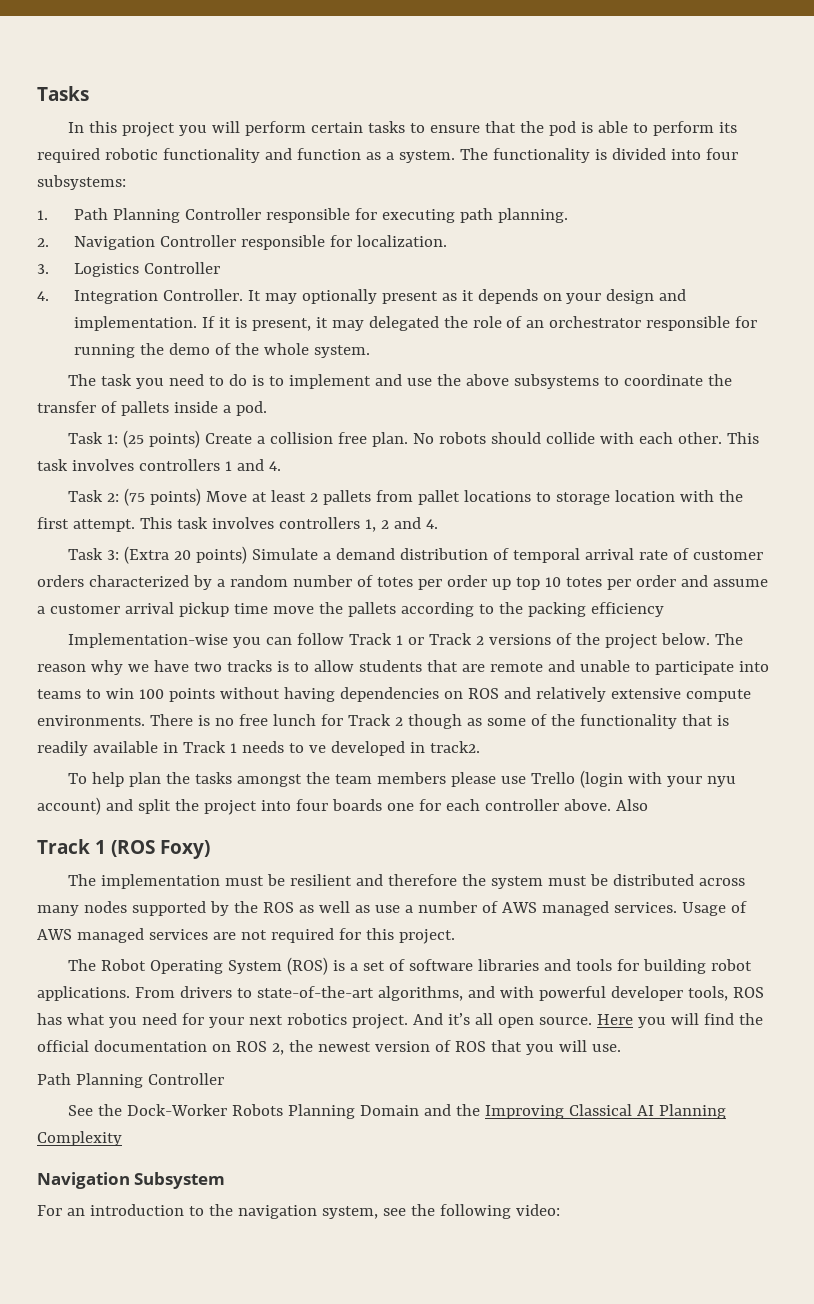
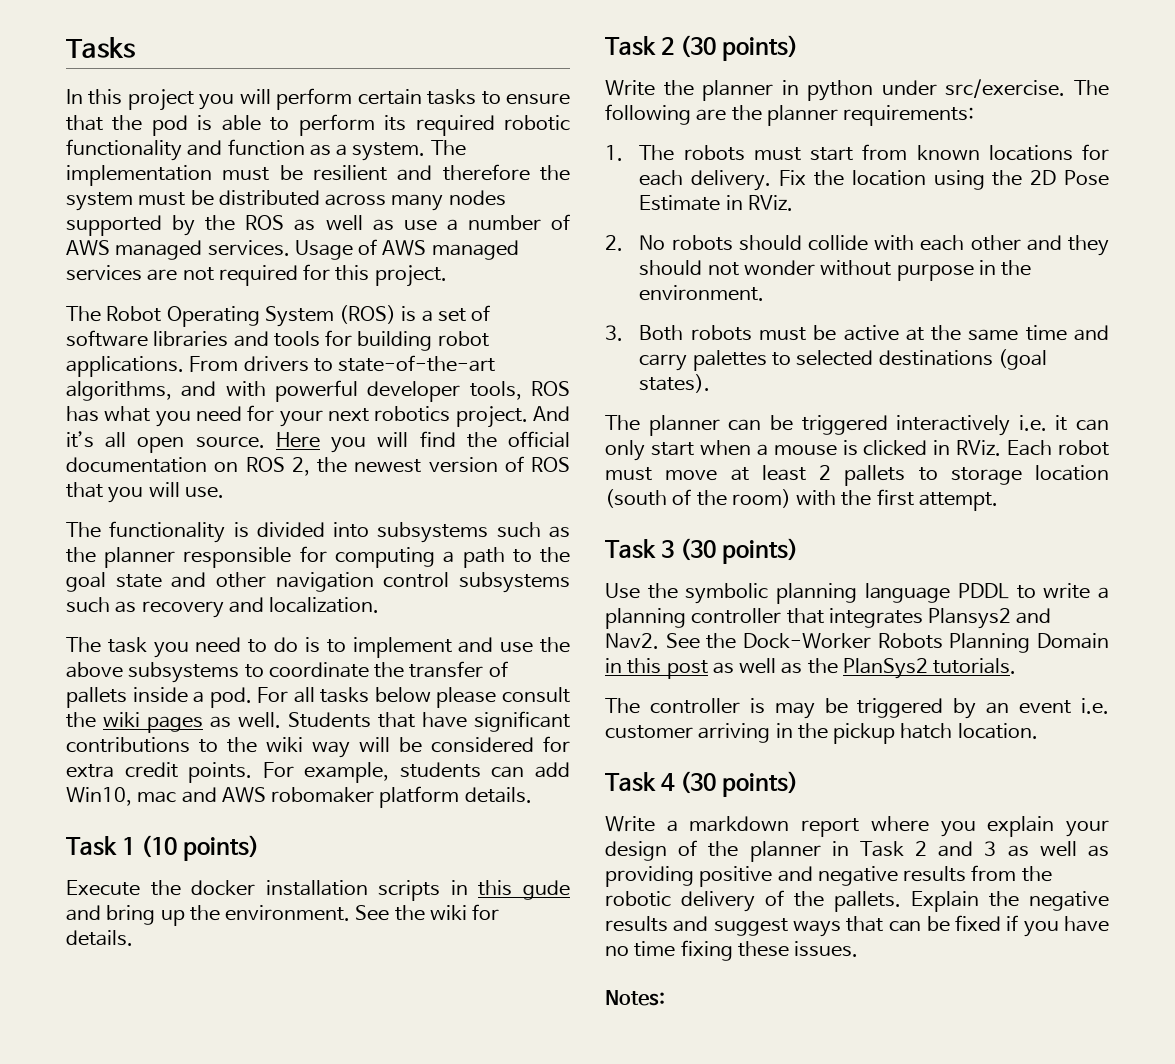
- The functionality is divided into four subsystems:
- 1. Path Planning Controller responsible for executing path planning.
- 2. Navigation Controller responsible for localization.
- 3. Logistics Controller
- 4. Integration Controller. It may optionally present as it depends on your design and implementation. If it is present, it may delegated the role of an orchestrator responsible for running the demo of the whole system.
- The task you need to do is to implement and use the above subsystems to coordinate the transfer of pallets inside a pod.
- Task 1: (25 points) Create a collision free plan. No robots should collide with each other. This task involves controllers 1 and 4.
- Task 2: (75 points) Move at least 2 pallets from pallet locations to storage location with the first attempt. This task involves controllers 1, 2 and 4.
- Task 3: (Extra 20 points) Simulate a demand distribution of temporal arrival rate of customer orders characterized by a random number of totes per order up top 10 totes per order and assume a customer arrival pickup time move the pallets according to the packing efficiency
- Implementation-wise you can follow Track 1 or Track 2 versions of the project below. The reason why we have two tracks is to allow students that are remote and unable to participate into teams to win 100 points without having dependencies on ROS and relatively extensive compute environments. There is no free lunch for Track 2 though as some of the functionality that is readily available in Track 1 needs to ve developed in track2.
- To help plan the tasks amongst the team members please use Trello (login with your nyu account) and split the project into four boards one for each controller above. Also
- Track 1 (ROS Foxy)
  Here you will find the official documentation on ROS 2, the newest version of ROS that you will use.
- Path Planning Controller
- See the Dock-Worker Robots Planning Domain and the Improving Classical AI Planning Complexity
- Navigation Subsystem
- For an introduction to the navigation system, see the following video:
+ The functionality is divided into subsystems such as the planner responsible for computing a path to the goal state and other navigation control subsystems such as recovery and localization.
+ The task you need to do is to implement and use the above subsystems to coordinate the transfer of pallets inside a pod. For all tasks below please consult the wiki pages as well. Students that have significant contributions to the wiki way will be considered for extra credit points. For example, students can add Win10, mac and AWS robomaker platform details.
+ Task 1 (10 points)
+ Execute the docker installation scripts in this gude and bring up the environment. See the wiki for details.
+ Task 2 (30 points)
+ Write the planner in python under src/exercise. The following are the planner requirements:
+ 1. The robots must start from known locations for each delivery. Fix the location using the 2D Pose Estimate in RViz.
+ 2. No robots should collide with each other and they should not wonder without purpose in the environment.
+ 3. Both robots must be active at the same time and carry palettes to selected destinations (goal states).
+ The planner can be triggered interactively i.e. it can only start when a mouse is clicked in RViz. Each robot must move at least 2 pallets to storage location (south of the room) with the first attempt.
+ Task 3 (30 points)
+ Use the symbolic planning language PDDL to write a planning controller that integrates Plansys2 and Nav2. See the Dock-Worker Robots Planning Domain in this post as well as the PlanSys2 tutorials.
+ The controller is may be triggered by an event i.e. customer arriving in the pickup hatch location.
+ Task 4 (30 points)
+ Write a markdown report where you explain your design of the planner in Task 2 and 3 as well as providing positive and negative results from the robotic delivery of the pallets. Explain the negative results and suggest ways that can be fixed if you have no time fixing these issues.
+ Notes:

